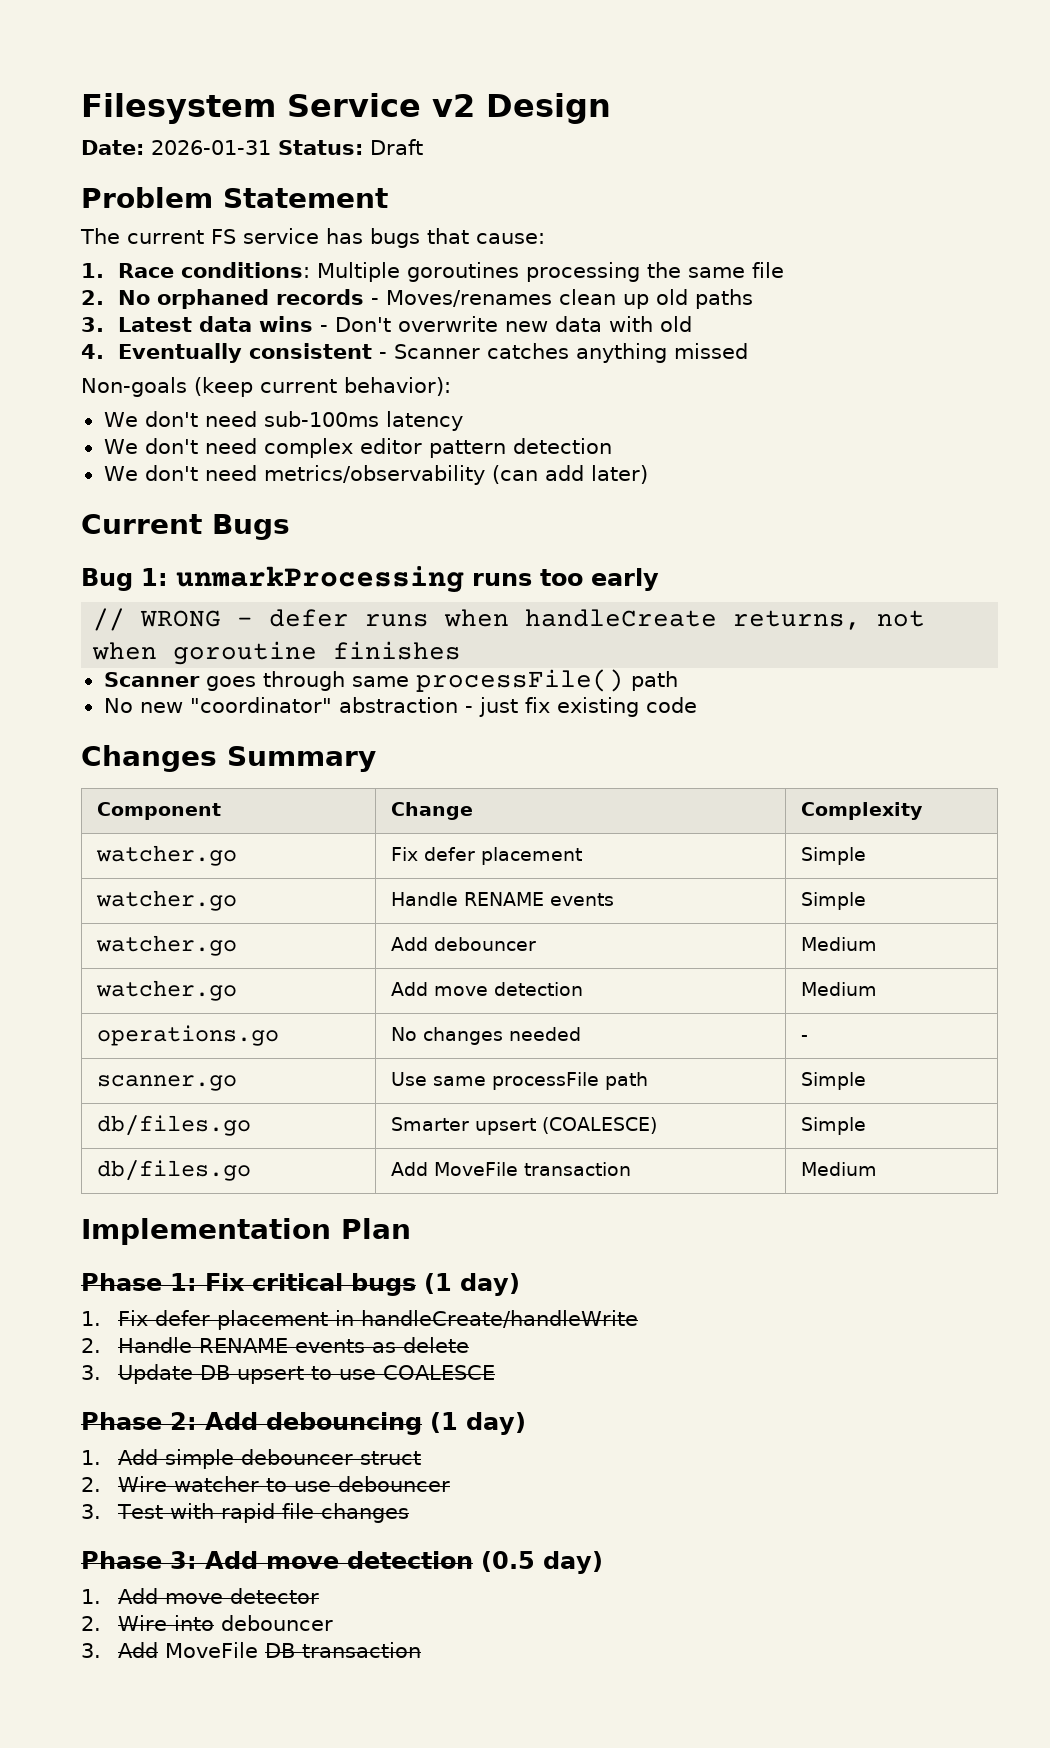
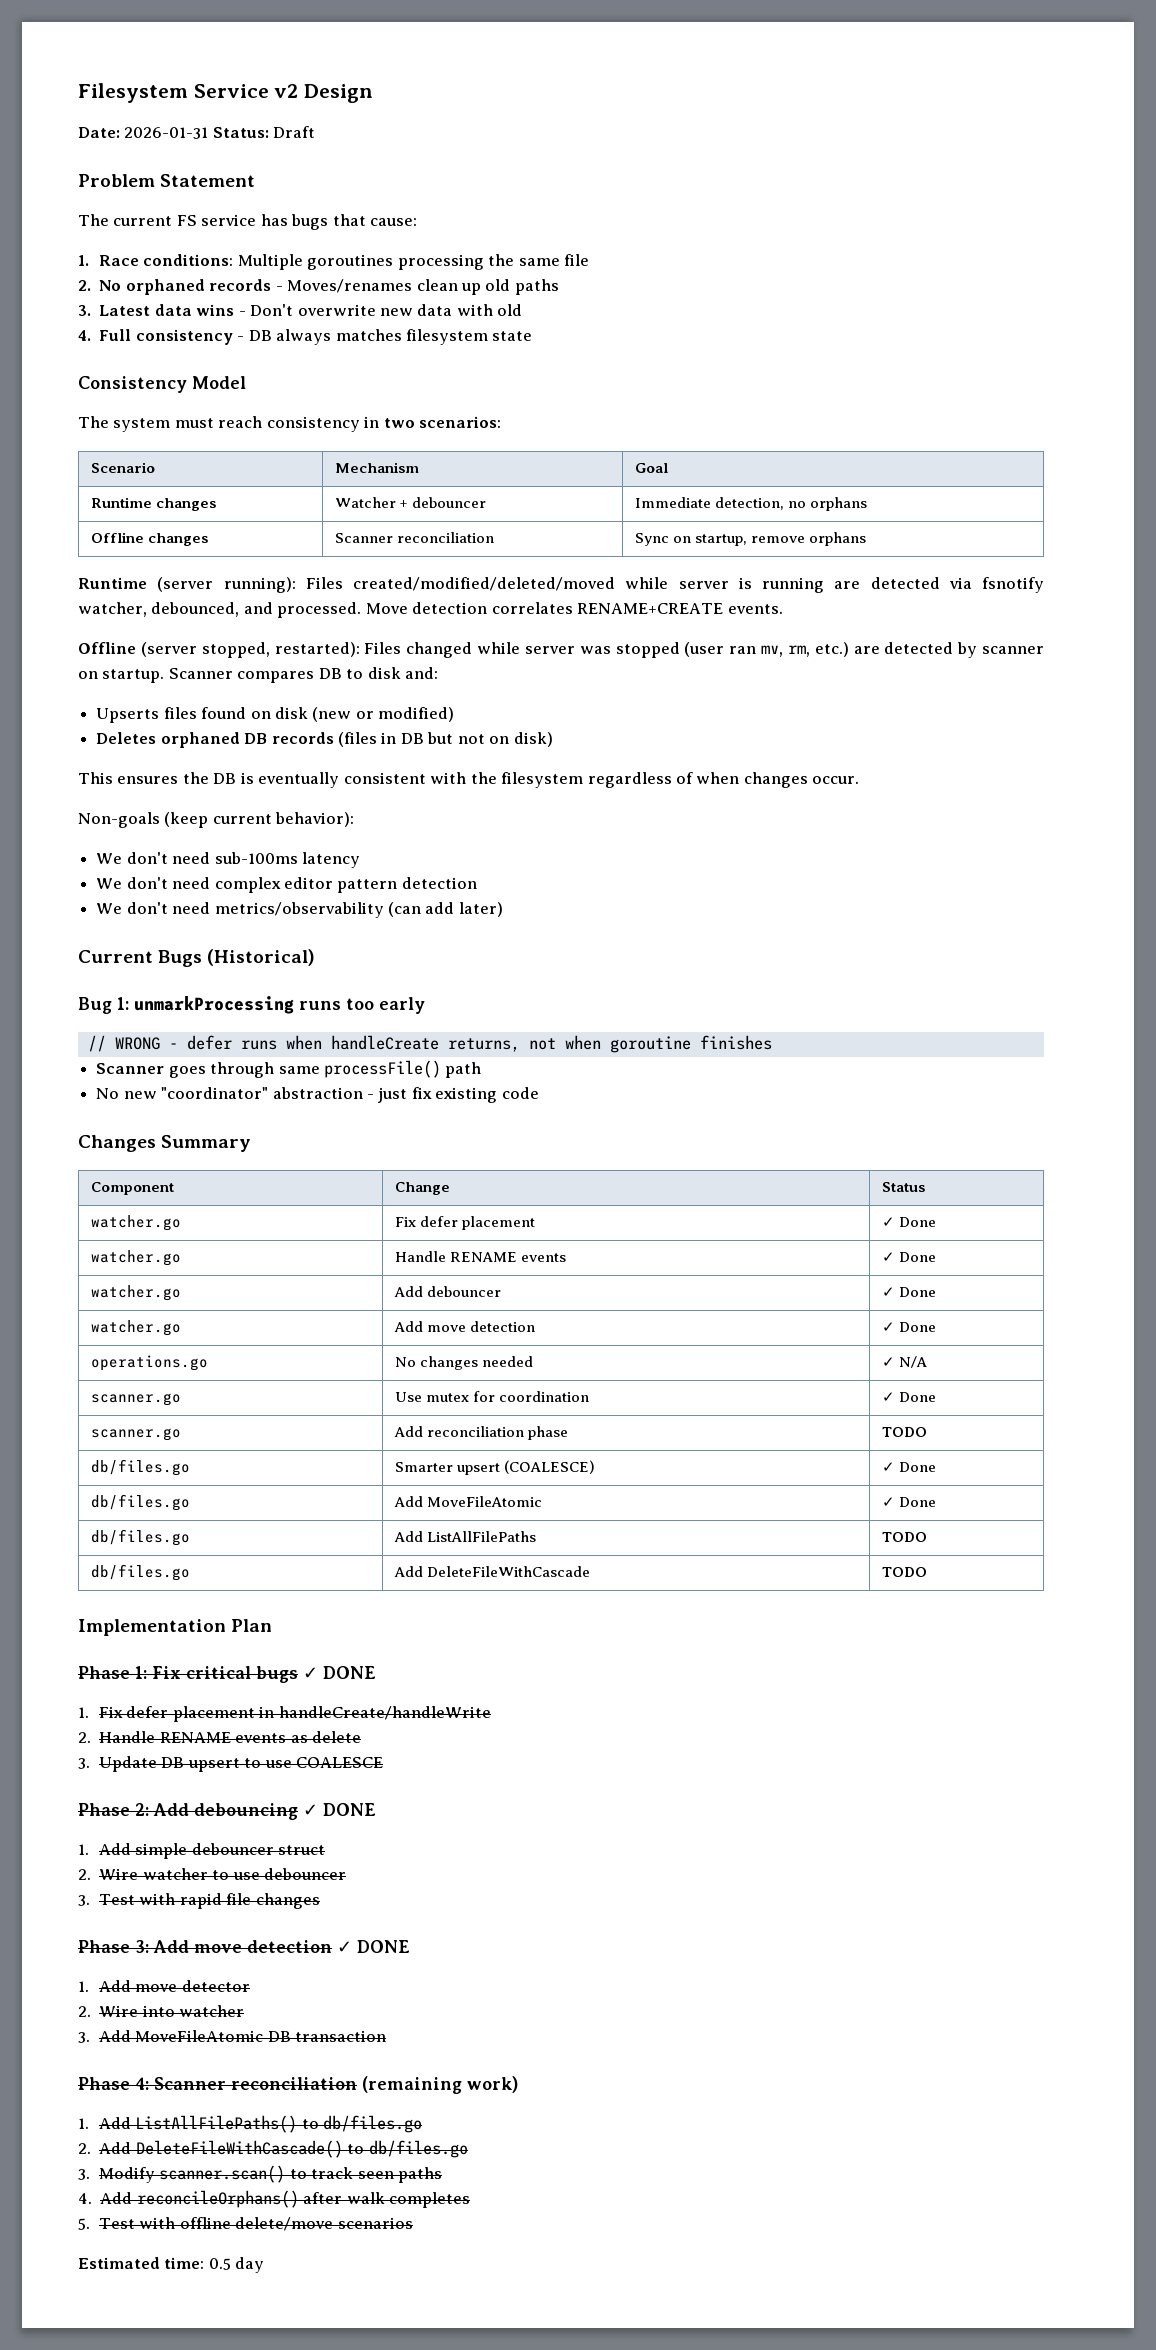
- 4. Eventually consistent - Scanner catches anything missed
+ 4. Full consistency - DB always matches filesystem state
+ Consistency Model
+ The system must reach consistency in two scenarios:
+ Scenario | Mechanism | Goal
+ Runtime changes | Watcher + debouncer | Immediate detection, no orphans
+ Offline changes | Scanner reconciliation | Sync on startup, remove orphans
+ Runtime (server running): Files created/modified/deleted/moved while server is running are detected via fsnotify watcher, debounced, and processed. Move detection correlates RENAME+CREATE events.
+ Offline (server stopped, restarted): Files changed while server was stopped (user ran mv, rm, etc.) are detected by scanner on startup. Scanner compares DB to disk and:
+ Upserts files found on disk (new or modified)
+ Deletes orphaned DB records (files in DB but not on disk)
+ This ensures the DB is eventually consistent with the filesystem regardless of when changes occur.
- Current Bugs
+ Current Bugs (Historical)
- Component | Change | Complexity
+ Component | Change | Status
- watcher.go | Fix defer placement | Simple
+ watcher.go | Fix defer placement | ✓ Done
- watcher.go | Handle RENAME events | Simple
+ watcher.go | Handle RENAME events | ✓ Done
- watcher.go | Add debouncer | Medium
+ watcher.go | Add debouncer | ✓ Done
- watcher.go | Add move detection | Medium
+ watcher.go | Add move detection | ✓ Done
- operations.go | No changes needed | -
+ operations.go | No changes needed | ✓ N/A
- scanner.go | Use same processFile path | Simple
+ scanner.go | Use mutex for coordination | ✓ Done
+ scanner.go | Add reconciliation phase | TODO
- db/files.go | Smarter upsert (COALESCE) | Simple
- db/files.go | Add MoveFile transaction | Medium
+ db/files.go | Smarter upsert (COALESCE) | ✓ Done
+ db/files.go | Add MoveFileAtomic | ✓ Done
+ db/files.go | Add ListAllFilePaths | TODO
+ db/files.go | Add DeleteFileWithCascade | TODO
- Phase 1: Fix critical bugs (1 day)
+ Phase 1: Fix critical bugs ✓ DONE
- Phase 2: Add debouncing (1 day)
+ Phase 2: Add debouncing ✓ DONE
- Phase 3: Add move detection (0.5 day)
+ Phase 3: Add move detection ✓ DONE
- 2. Wire into debouncer
+ 2. Wire into watcher
- 3. Add MoveFile DB transaction
+ 3. Add MoveFileAtomic DB transaction
+ Phase 4: Scanner reconciliation (remaining work)
+ 1. Add ListAllFilePaths() to db/files.go
+ 2. Add DeleteFileWithCascade() to db/files.go
+ 3. Modify scanner.scan() to track seen paths
+ 4. Add reconcileOrphans() after walk completes
+ 5. Test with offline delete/move scenarios
+ Estimated time: 0.5 day

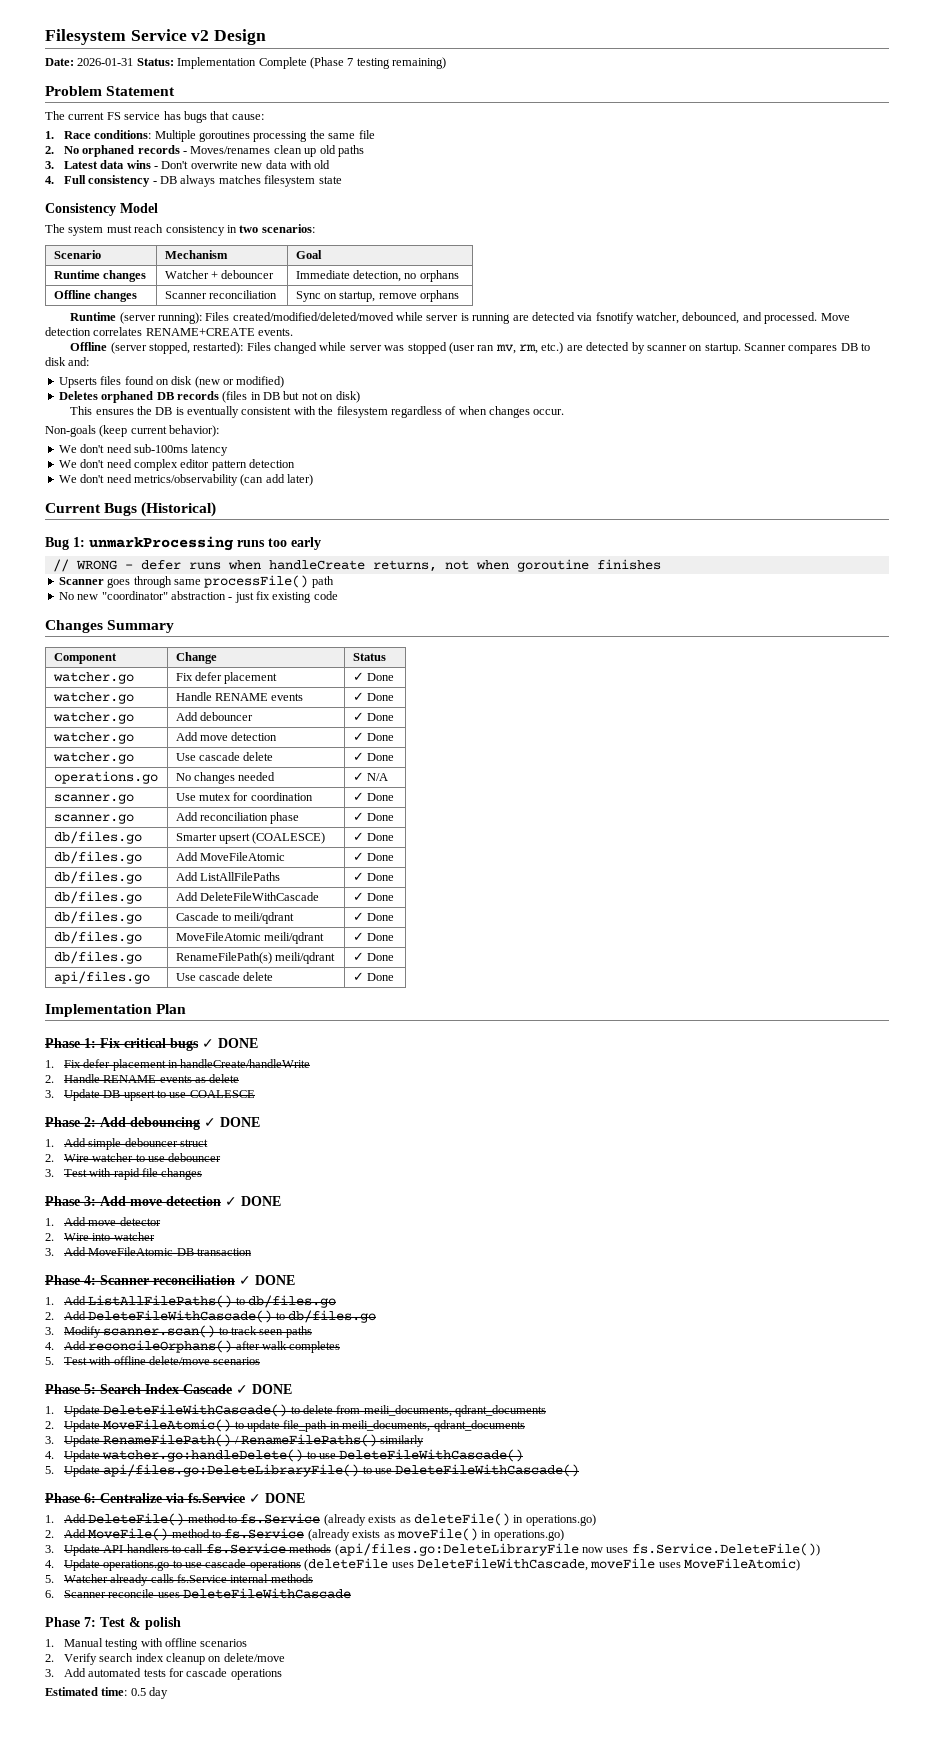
- Date: 2026-01-31 Status: Draft
+ Date: 2026-01-31 Status: Implementation Complete (Phase 7 testing remaining)
+ watcher.go | Use cascade delete | ✓ Done
- scanner.go | Add reconciliation phase | TODO
+ scanner.go | Add reconciliation phase | ✓ Done
- db/files.go | Add ListAllFilePaths | TODO
+ db/files.go | Add ListAllFilePaths | ✓ Done
- db/files.go | Add DeleteFileWithCascade | TODO
+ db/files.go | Add DeleteFileWithCascade | ✓ Done
+ db/files.go | Cascade to meili/qdrant | ✓ Done
+ db/files.go | MoveFileAtomic meili/qdrant | ✓ Done
+ db/files.go | RenameFilePath(s) meili/qdrant | ✓ Done
+ api/files.go | Use cascade delete | ✓ Done
- Phase 4: Scanner reconciliation (remaining work)
+ Phase 4: Scanner reconciliation ✓ DONE
+ Phase 5: Search Index Cascade ✓ DONE
+ 1. Update DeleteFileWithCascade() to delete from meili_documents, qdrant_documents
+ 2. Update MoveFileAtomic() to update file_path in meili_documents, qdrant_documents
+ 3. Update RenameFilePath() / RenameFilePaths() similarly
+ 4. Update watcher.go:handleDelete() to use DeleteFileWithCascade()
+ 5. Update api/files.go:DeleteLibraryFile() to use DeleteFileWithCascade()
+ Phase 6: Centralize via fs.Service ✓ DONE
+ 1. Add DeleteFile() method to fs.Service (already exists as deleteFile() in operations.go)
+ 2. Add MoveFile() method to fs.Service (already exists as moveFile() in operations.go)
+ 3. Update API handlers to call fs.Service methods (api/files.go:DeleteLibraryFile now uses fs.Service.DeleteFile())
+ 4. Update operations.go to use cascade operations (deleteFile uses DeleteFileWithCascade, moveFile uses MoveFileAtomic)
+ 5. Watcher already calls fs.Service internal methods
+ 6. Scanner reconcile uses DeleteFileWithCascade
+ Phase 7: Test & polish
+ 1. Manual testing with offline scenarios
+ 2. Verify search index cleanup on delete/move
+ 3. Add automated tests for cascade operations

